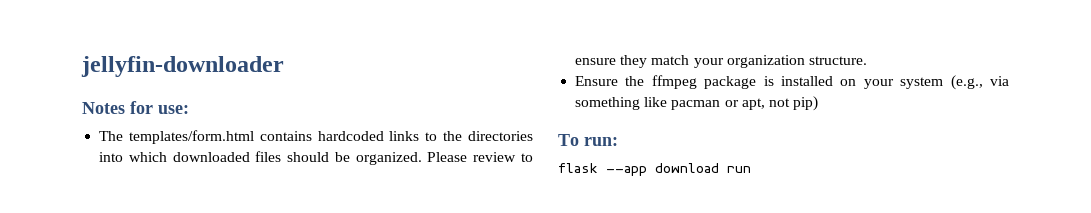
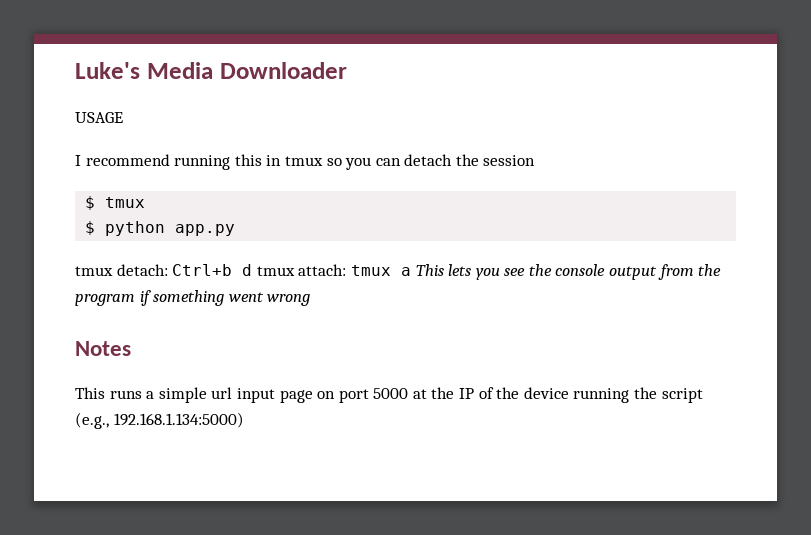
- jellyfin-downloader
- Notes for use:
- The templates/form.html contains hardcoded links to the directories into which downloaded files should be organized. Please review to ensure they match your organization structure.
- Ensure the ffmpeg package is installed on your system (e.g., via something like pacman or apt, not pip)
- To run:
- flask --app download run
+ Luke's Media Downloader
+ USAGE
+ I recommend running this in tmux so you can detach the session
+ $ tmux
+ $ python app.py
+ tmux detach: Ctrl+b d tmux attach: tmux a This lets you see the console output from the program if something went wrong
+ Notes
+ This runs a simple url input page on port 5000 at the IP of the device running the script (e.g., 192.168.1.134:5000)

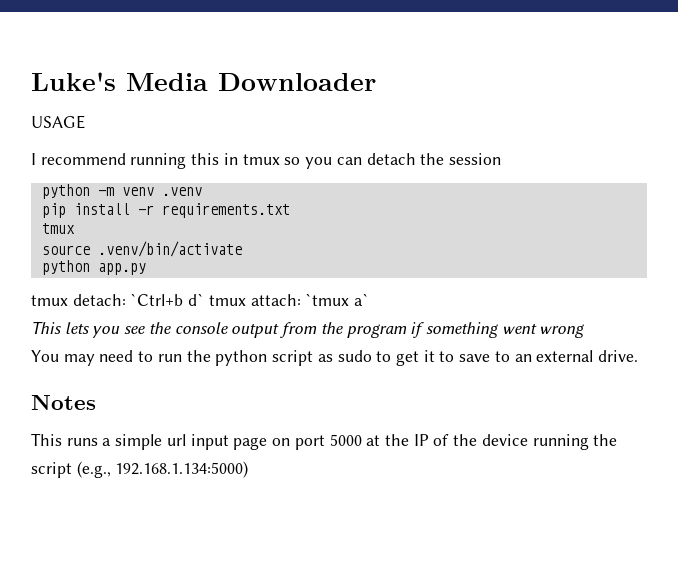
- $ tmux
+ python -m venv .venv
+ pip install -r requirements.txt
+ tmux
- $ python app.py
+ source .venv/bin/activate
+ python app.py
- tmux detach: Ctrl+b d tmux attach: tmux a This lets you see the console output from the program if something went wrong
+ tmux detach: `Ctrl+b d` tmux attach: `tmux a`
+ This lets you see the console output from the program if something went wrong
+ You may need to run the python script as sudo to get it to save to an external drive.

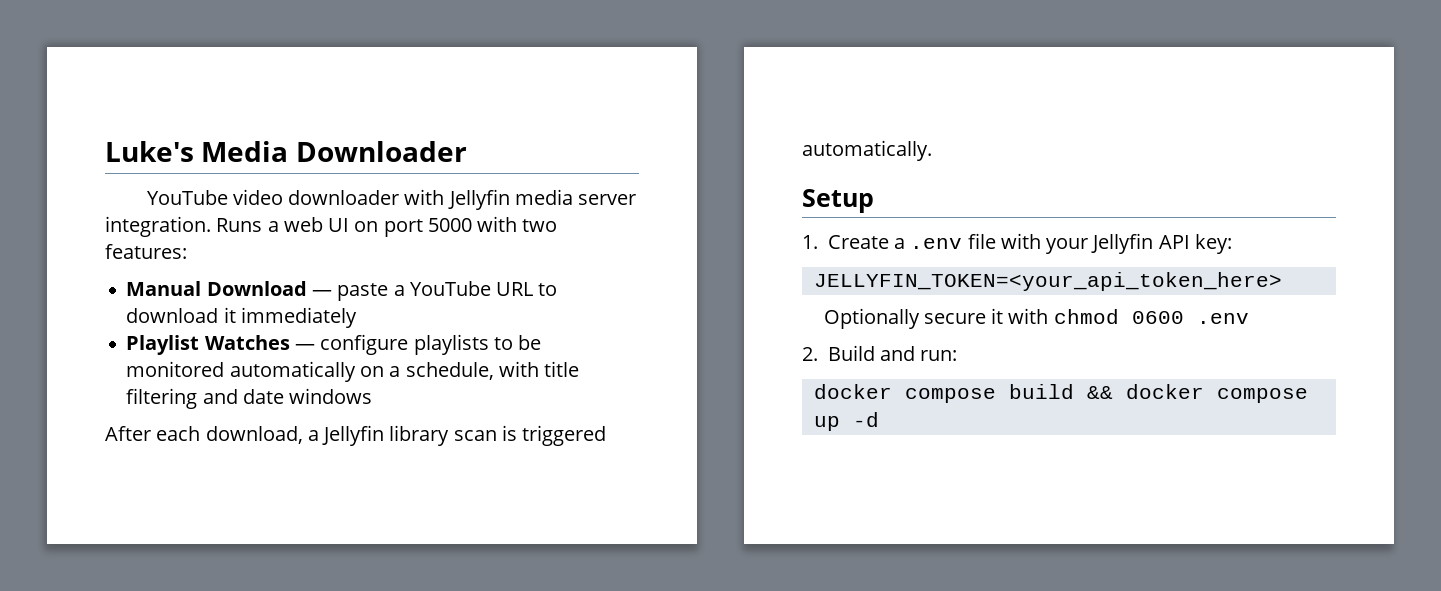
- USAGE
- I recommend running this in tmux so you can detach the session
- python -m venv .venv
- pip install -r requirements.txt
- tmux
- source .venv/bin/activate
- python app.py
- tmux detach: `Ctrl+b d` tmux attach: `tmux a`
- This lets you see the console output from the program if something went wrong
- You may need to run the python script as sudo to get it to save to an external drive.
- Notes
- This runs a simple url input page on port 5000 at the IP of the device running the script (e.g., 192.168.1.134:5000)
+ YouTube video downloader with Jellyfin media server integration. Runs a web UI on port 5000 with two features:
+ Manual Download — paste a YouTube URL to download it immediately
+ Playlist Watches — configure playlists to be monitored automatically on a schedule, with title filtering and date windows
+ After each download, a Jellyfin library scan is triggered automatically.
+ Setup
+ 1. Create a .env file with your Jellyfin API key:
+ JELLYFIN_TOKEN=<your_api_token_here>
+ Optionally secure it with chmod 0600 .env
+ 2. Build and run:
+ docker compose build && docker compose up -d

